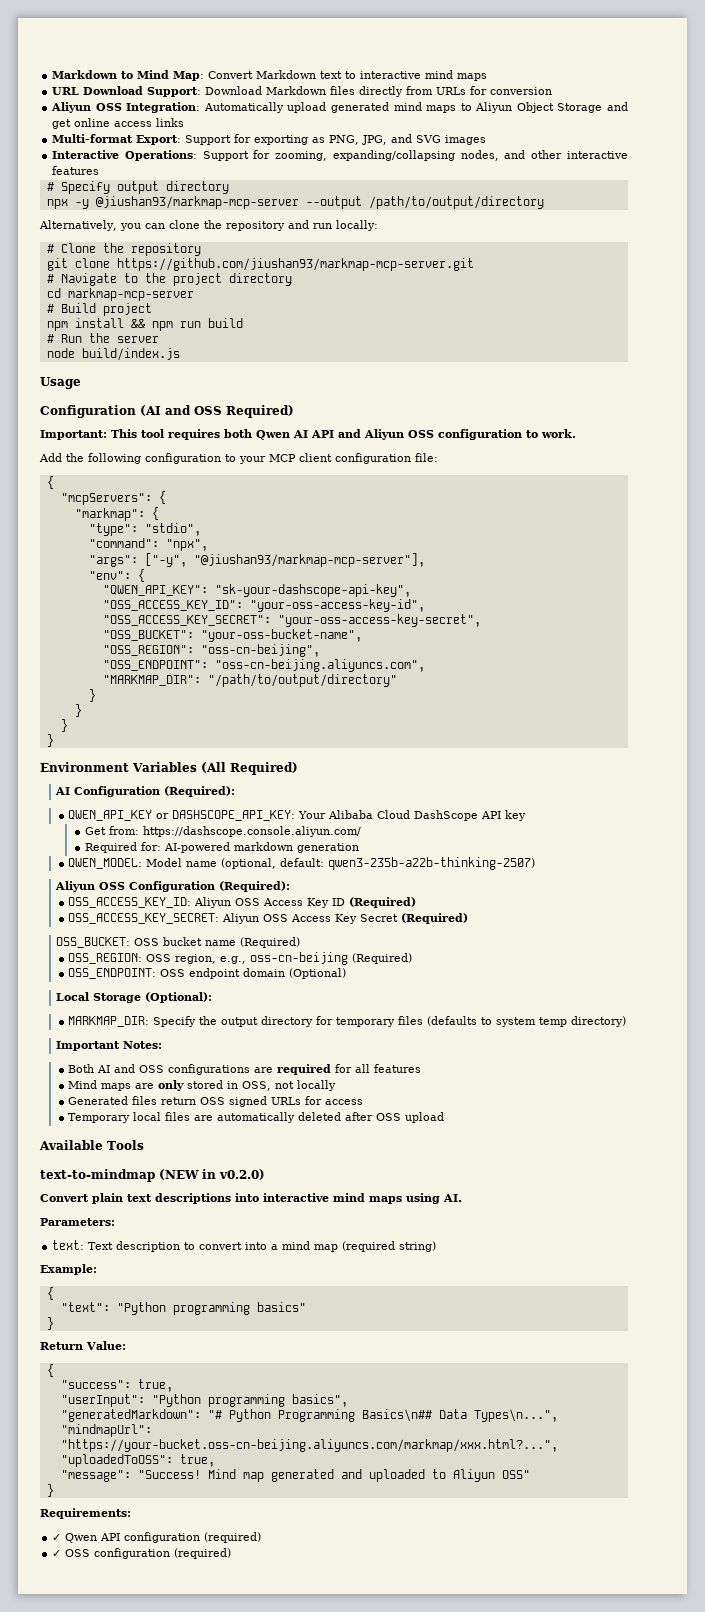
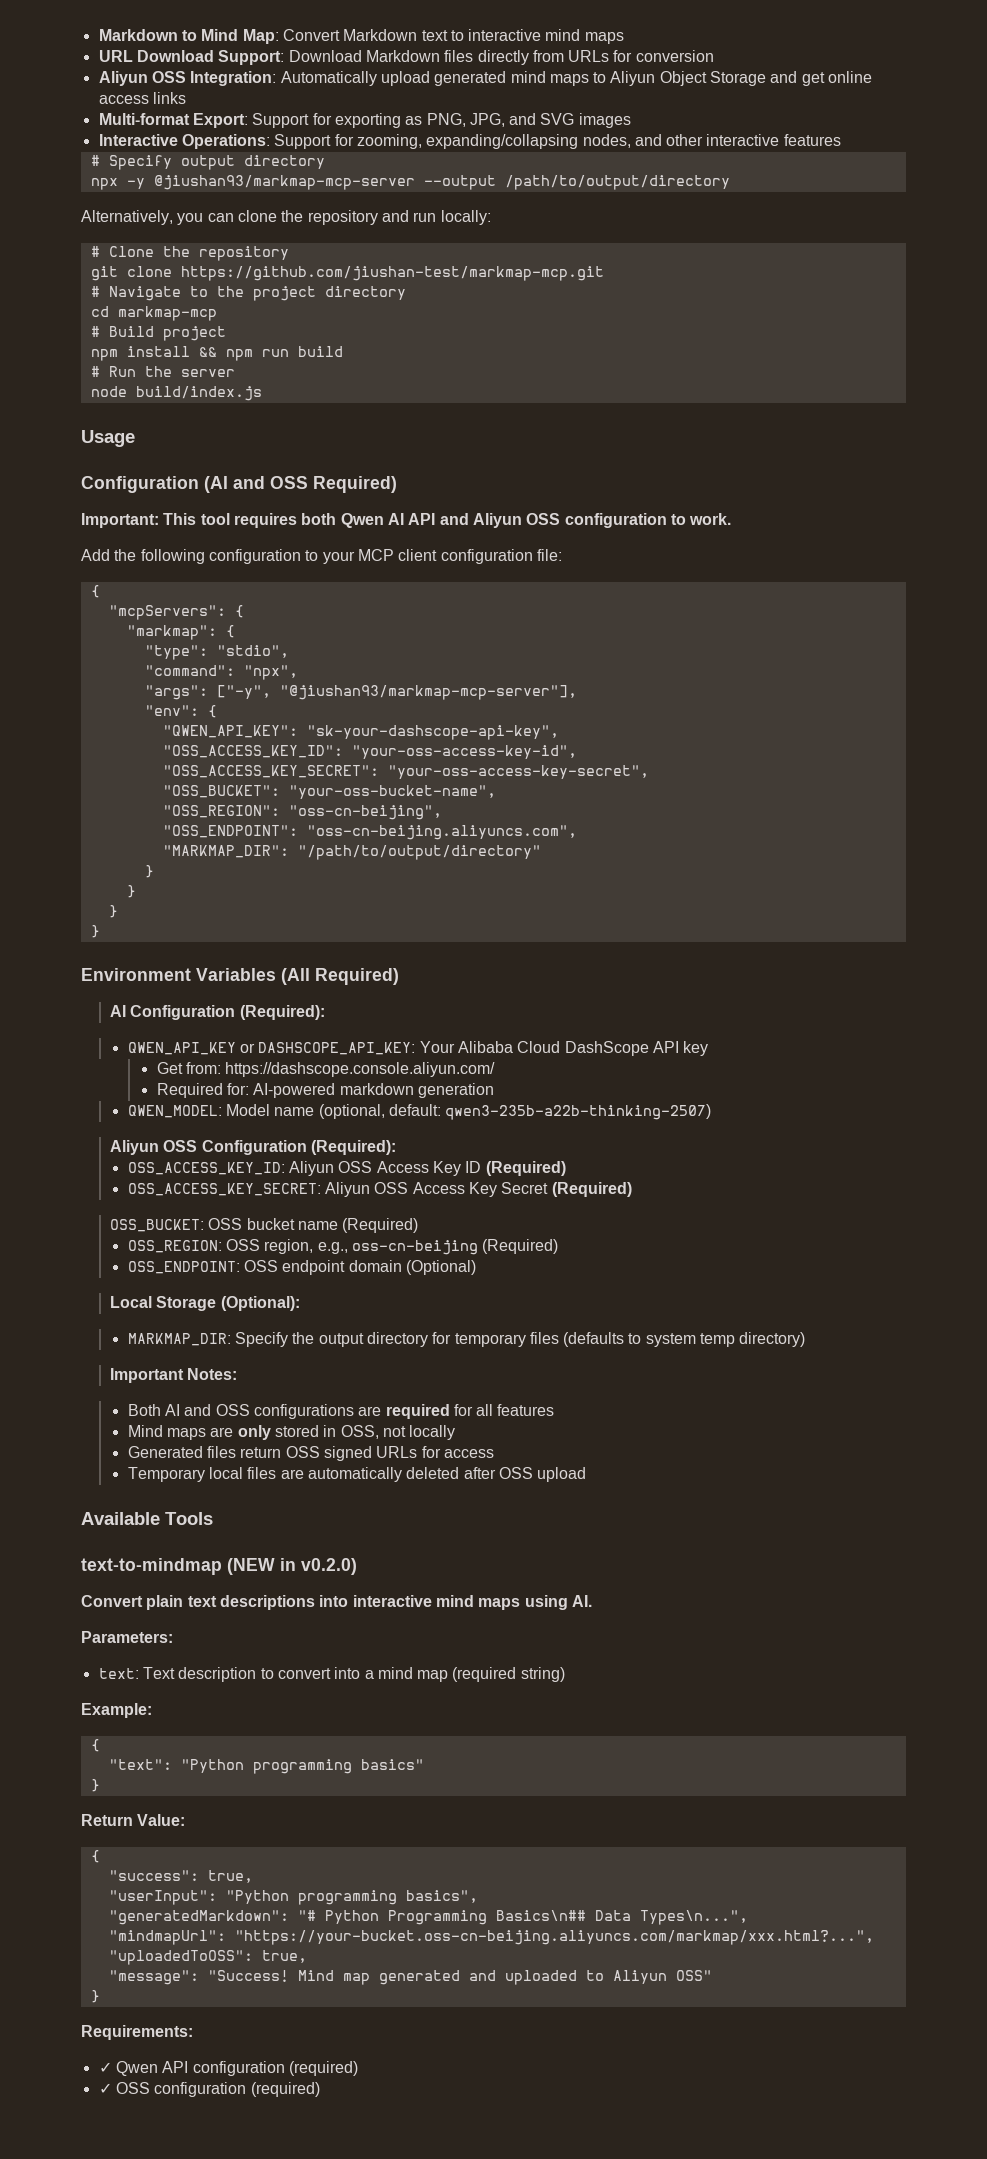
- git clone https://github.com/jiushan93/markmap-mcp-server.git
+ git clone https://github.com/jiushan-test/markmap-mcp.git
- cd markmap-mcp-server
+ cd markmap-mcp

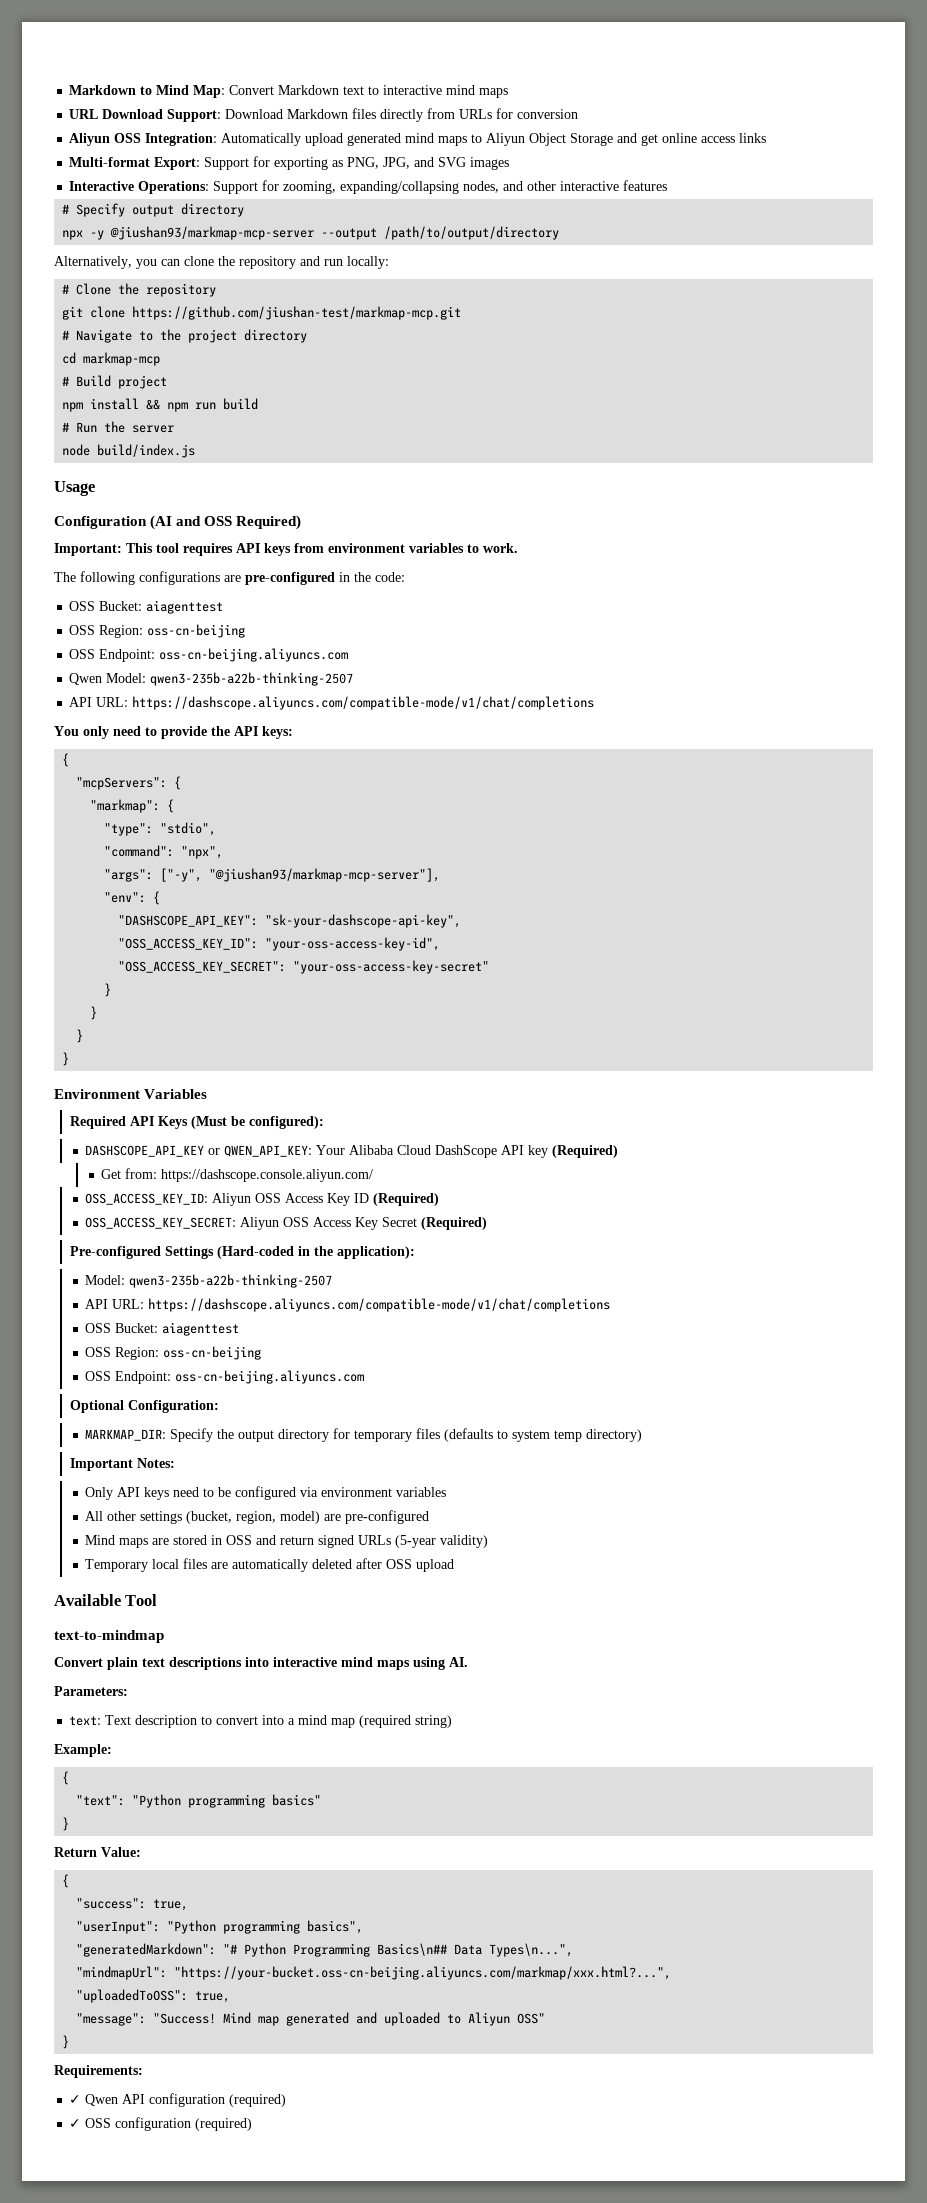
- Important: This tool requires both Qwen AI API and Aliyun OSS configuration to work.
- Add the following configuration to your MCP client configuration file:
+ Important: This tool requires API keys from environment variables to work.
+ The following configurations are pre-configured in the code:
+ OSS Bucket: aiagenttest
+ OSS Region: oss-cn-beijing
+ OSS Endpoint: oss-cn-beijing.aliyuncs.com
+ Qwen Model: qwen3-235b-a22b-thinking-2507
+ API URL: https://dashscope.aliyuncs.com/compatible-mode/v1/chat/completions
+ You only need to provide the API keys:
- "QWEN_API_KEY": "sk-your-dashscope-api-key",
+ "DASHSCOPE_API_KEY": "sk-your-dashscope-api-key",
- "OSS_ACCESS_KEY_SECRET": "your-oss-access-key-secret",
- "OSS_BUCKET": "your-oss-bucket-name",
- "OSS_REGION": "oss-cn-beijing",
- "OSS_ENDPOINT": "oss-cn-beijing.aliyuncs.com",
- "MARKMAP_DIR": "/path/to/output/directory"
+ "OSS_ACCESS_KEY_SECRET": "your-oss-access-key-secret"
- Environment Variables (All Required)
- AI Configuration (Required):
- QWEN_API_KEY or DASHSCOPE_API_KEY: Your Alibaba Cloud DashScope API key
+ Environment Variables
+ Required API Keys (Must be configured):
+ DASHSCOPE_API_KEY or QWEN_API_KEY: Your Alibaba Cloud DashScope API key (Required)
- Required for: AI-powered markdown generation
- QWEN_MODEL: Model name (optional, default: qwen3-235b-a22b-thinking-2507)
- Aliyun OSS Configuration (Required):
- OSS_BUCKET: OSS bucket name (Required)
- OSS_REGION: OSS region, e.g., oss-cn-beijing (Required)
- OSS_ENDPOINT: OSS endpoint domain (Optional)
- Local Storage (Optional):
+ Pre-configured Settings (Hard-coded in the application):
+ Model: qwen3-235b-a22b-thinking-2507
+ API URL: https://dashscope.aliyuncs.com/compatible-mode/v1/chat/completions
+ OSS Bucket: aiagenttest
+ OSS Region: oss-cn-beijing
+ OSS Endpoint: oss-cn-beijing.aliyuncs.com
+ Optional Configuration:
- Both AI and OSS configurations are required for all features
+ Only API keys need to be configured via environment variables
+ All other settings (bucket, region, model) are pre-configured
- Mind maps are only stored in OSS, not locally
- Generated files return OSS signed URLs for access
+ Mind maps are stored in OSS and return signed URLs (5-year validity)
- Available Tools
+ Available Tool
- text-to-mindmap (NEW in v0.2.0)
+ text-to-mindmap

